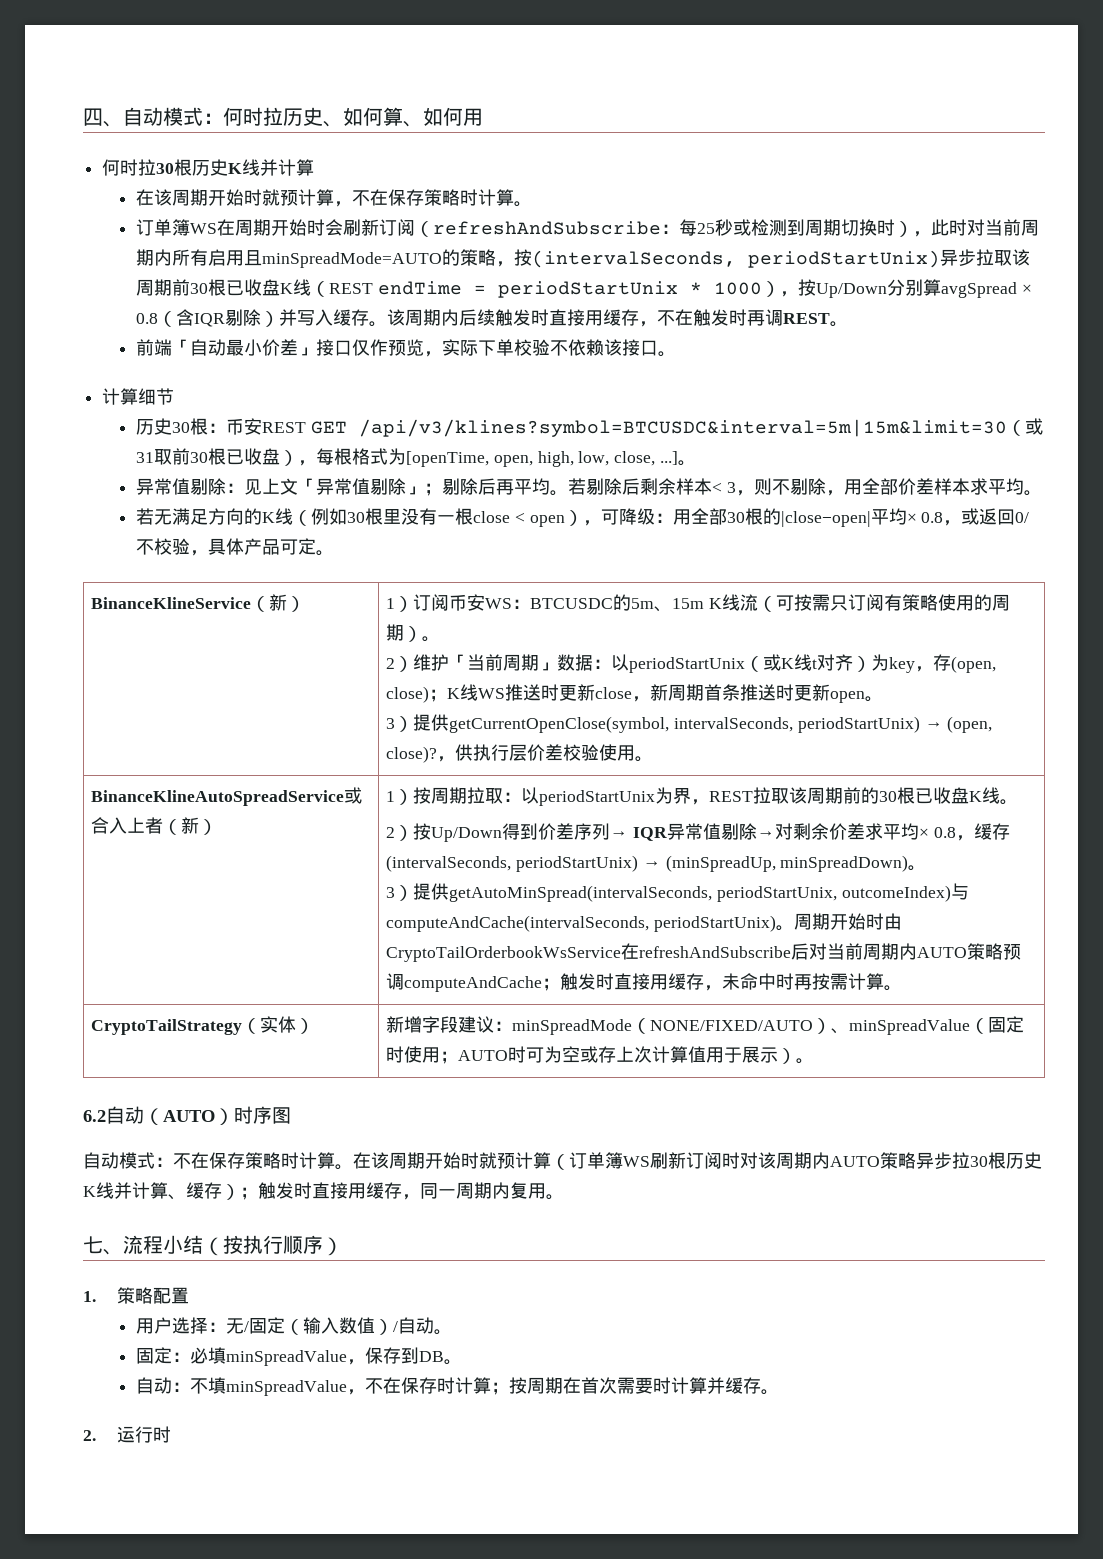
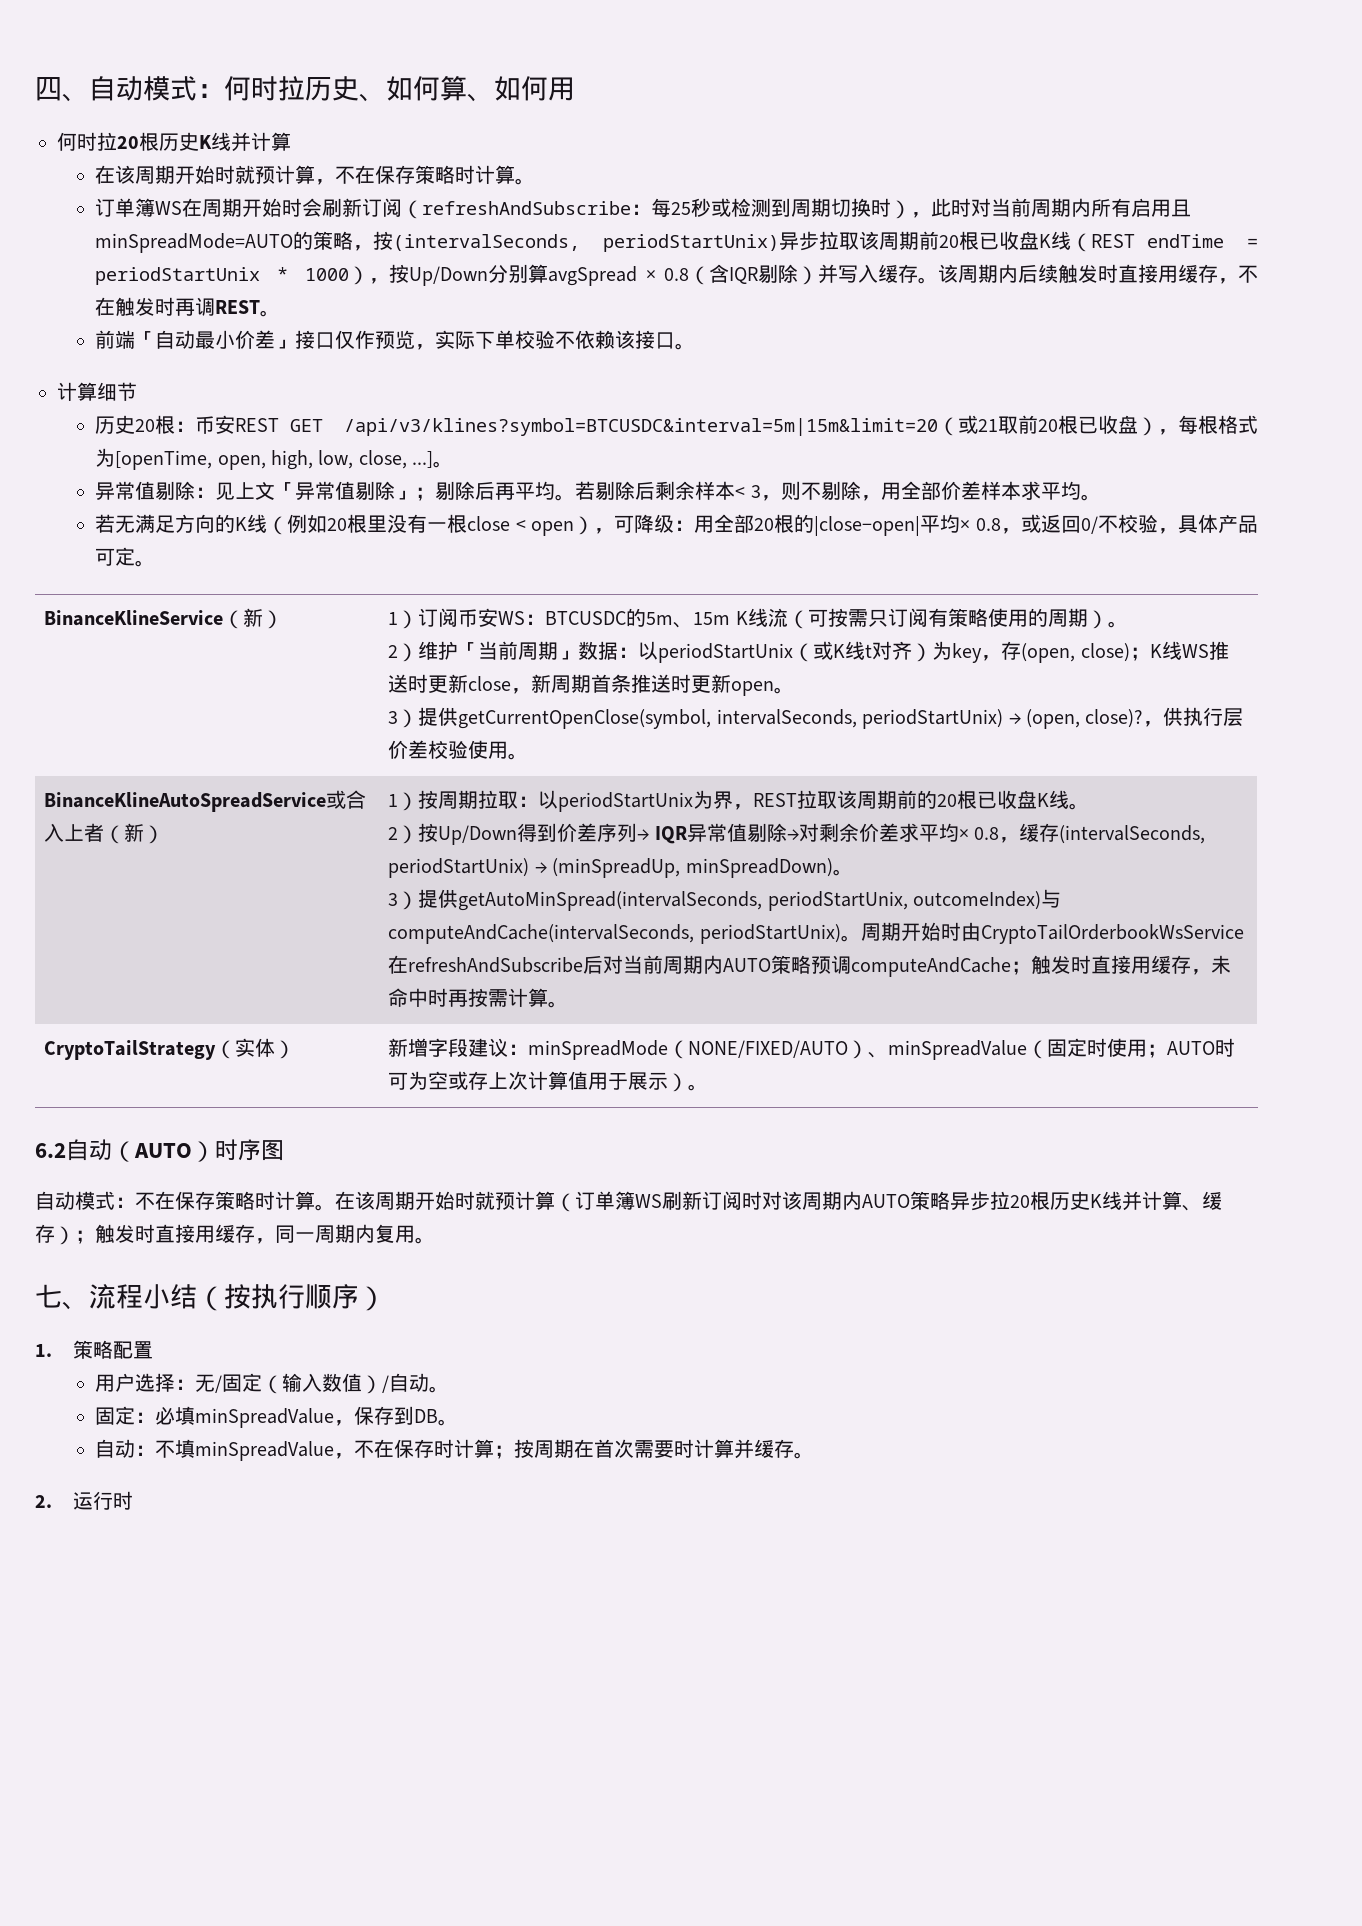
- 何时拉30根历史K线并计算
+ 何时拉20根历史K线并计算
- 订单簿WS在周期开始时会刷新订阅（refreshAndSubscribe：每25秒或检测到周期切换时），此时对当前周期内所有启用且minSpreadMode=AUTO的策略，按(intervalSeconds, periodStartUnix)异步拉取该周期前30根已收盘K线（REST endTime = periodStartUnix * 1000），按Up/Down分别算avgSpread × 0.8（含IQR剔除）并写入缓存。
+ 订单簿WS在周期开始时会刷新订阅（refreshAndSubscribe：每25秒或检测到周期切换时），此时对当前周期内所有启用且minSpreadMode=AUTO的策略，按(intervalSeconds, periodStartUnix)异步拉取该周期前20根已收盘K线（REST endTime = periodStartUnix * 1000），按Up/Down分别算avgSpread × 0.8（含IQR剔除）并写入缓存。
- 历史30根：币安REST GET /api/v3/klines?symbol=BTCUSDC&interval=5m|15m&limit=30（或31取前30根已收盘），每根格式为[openTime, open, high, low, close, ...]
+ 历史20根：币安REST GET /api/v3/klines?symbol=BTCUSDC&interval=5m|15m&limit=20（或21取前20根已收盘），每根格式为[openTime, open, high, low, close, ...]
- 若无满足方向的K线（例如30根里没有一根close < open），可降级：用全部30根的|close−open|平均× 0.8，或返回0/不校验，具体产品可定。
+ 若无满足方向的K线（例如20根里没有一根close < open），可降级：用全部20根的|close−open|平均× 0.8，或返回0/不校验，具体产品可定。
- 1）按周期拉取：以periodStartUnix为界，REST拉取该周期前的30根已收盘K线。
+ 1）按周期拉取：以periodStartUnix为界，REST拉取该周期前的20根已收盘K线。
- 在该周期开始时就预计算（订单簿WS刷新订阅时对该周期内AUTO策略异步拉30根历史K线并计算、缓存）；触发时直接用缓存，同一周期内复用。
+ 在该周期开始时就预计算（订单簿WS刷新订阅时对该周期内AUTO策略异步拉20根历史K线并计算、缓存）；触发时直接用缓存，同一周期内复用。

